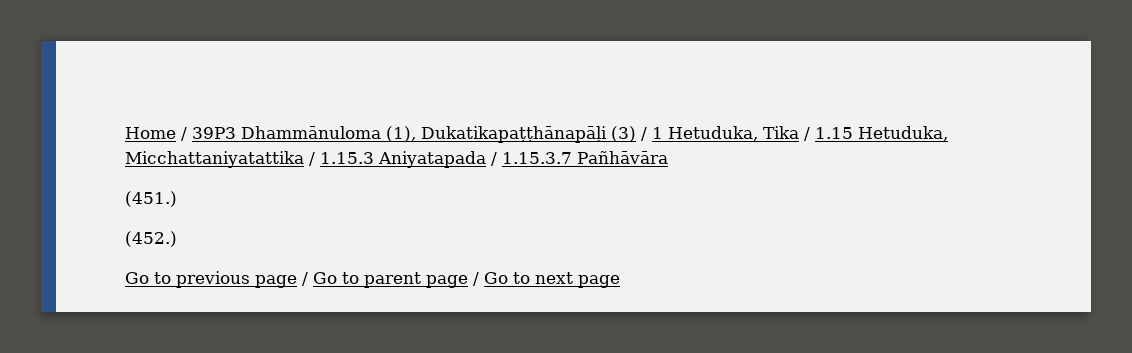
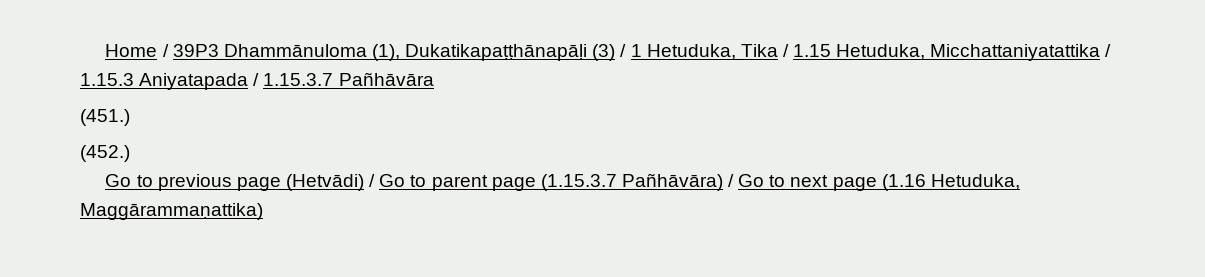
- Go to previous page / Go to parent page / Go to next page
+ Go to previous page (Hetvādi) / Go to parent page (1.15.3.7 Pañhāvāra) / Go to next page (1.16 Hetuduka, Maggārammaṇattika)

